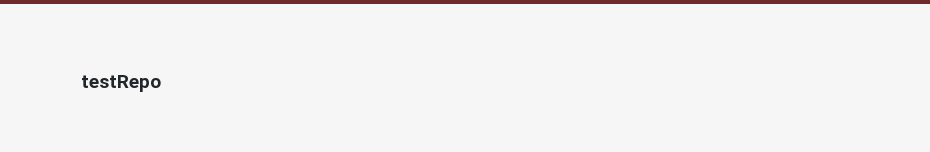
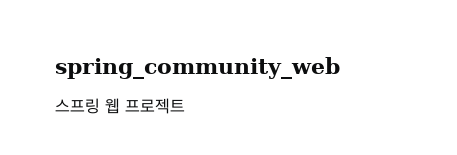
- testRepo
+ spring_community_web
+ 스프링 웹 프로젝트

